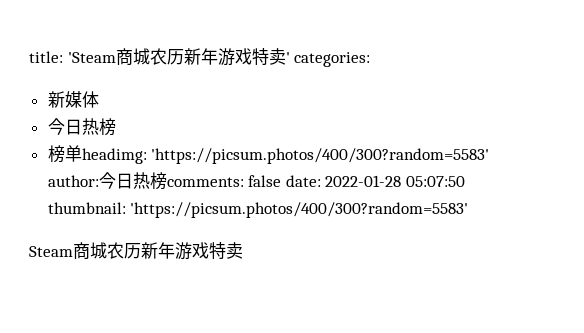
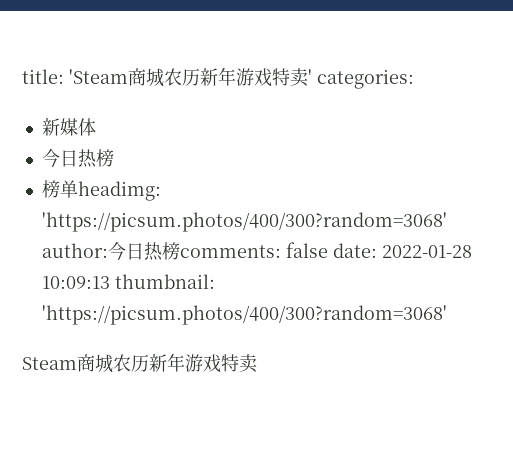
- 榜单headimg: 'https://picsum.photos/400/300?random=5583' author:今日热榜comments: false date: 2022-01-28 05:07:50 thumbnail: 'https://picsum.photos/400/300?random=5583'
+ 榜单headimg: 'https://picsum.photos/400/300?random=3068' author:今日热榜comments: false date: 2022-01-28 10:09:13 thumbnail: 'https://picsum.photos/400/300?random=3068'

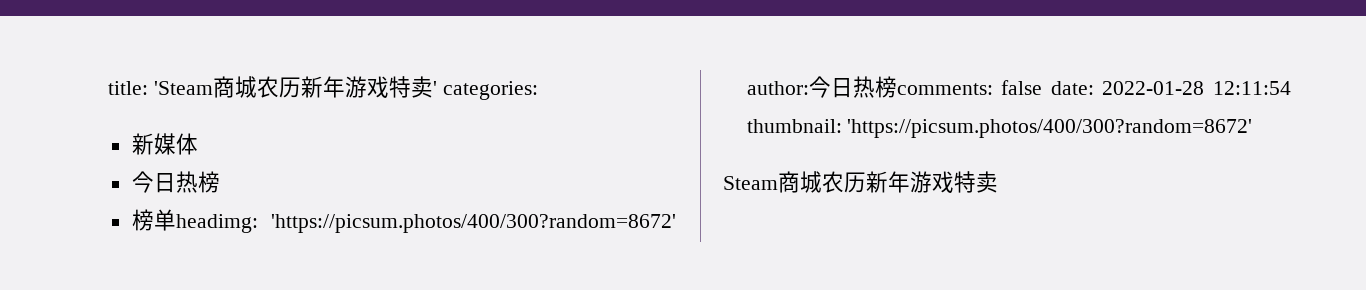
- 榜单headimg: 'https://picsum.photos/400/300?random=3068' author:今日热榜comments: false date: 2022-01-28 10:09:13 thumbnail: 'https://picsum.photos/400/300?random=3068'
+ 榜单headimg: 'https://picsum.photos/400/300?random=8672' author:今日热榜comments: false date: 2022-01-28 12:11:54 thumbnail: 'https://picsum.photos/400/300?random=8672'

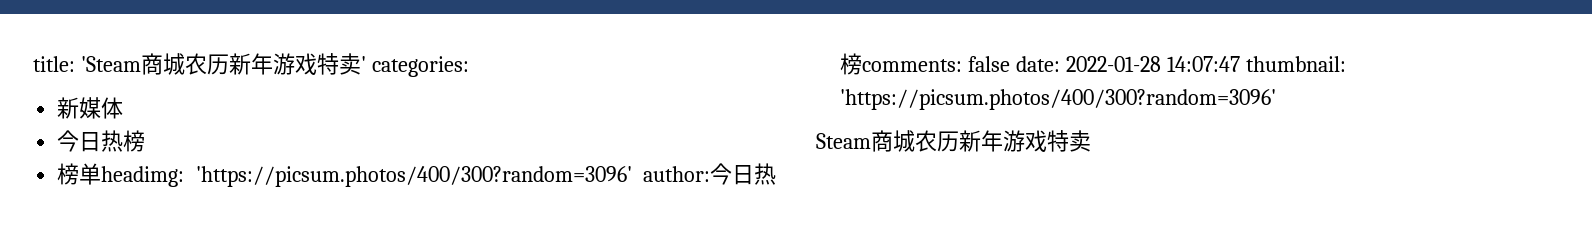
- 榜单headimg: 'https://picsum.photos/400/300?random=8672' author:今日热榜comments: false date: 2022-01-28 12:11:54 thumbnail: 'https://picsum.photos/400/300?random=8672'
+ 榜单headimg: 'https://picsum.photos/400/300?random=3096' author:今日热榜comments: false date: 2022-01-28 14:07:47 thumbnail: 'https://picsum.photos/400/300?random=3096'

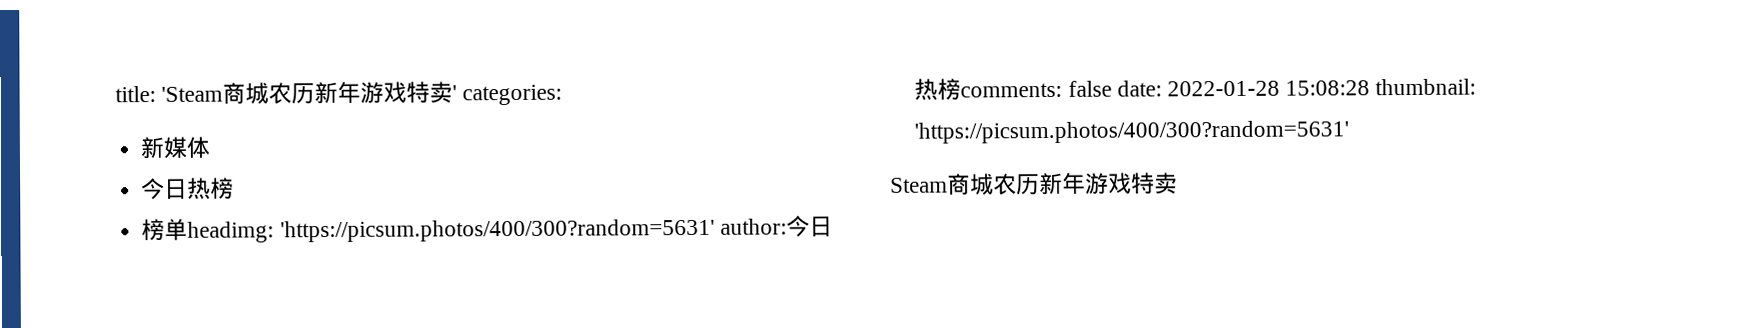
- 榜单headimg: 'https://picsum.photos/400/300?random=3096' author:今日热榜comments: false date: 2022-01-28 14:07:47 thumbnail: 'https://picsum.photos/400/300?random=3096'
+ 榜单headimg: 'https://picsum.photos/400/300?random=5631' author:今日热榜comments: false date: 2022-01-28 15:08:28 thumbnail: 'https://picsum.photos/400/300?random=5631'

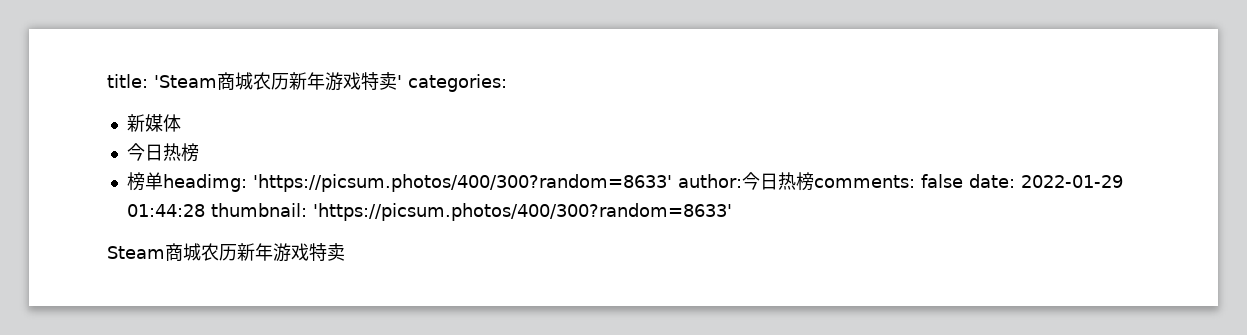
- 榜单headimg: 'https://picsum.photos/400/300?random=5631' author:今日热榜comments: false date: 2022-01-28 15:08:28 thumbnail: 'https://picsum.photos/400/300?random=5631'
+ 榜单headimg: 'https://picsum.photos/400/300?random=8633' author:今日热榜comments: false date: 2022-01-29 01:44:28 thumbnail: 'https://picsum.photos/400/300?random=8633'

